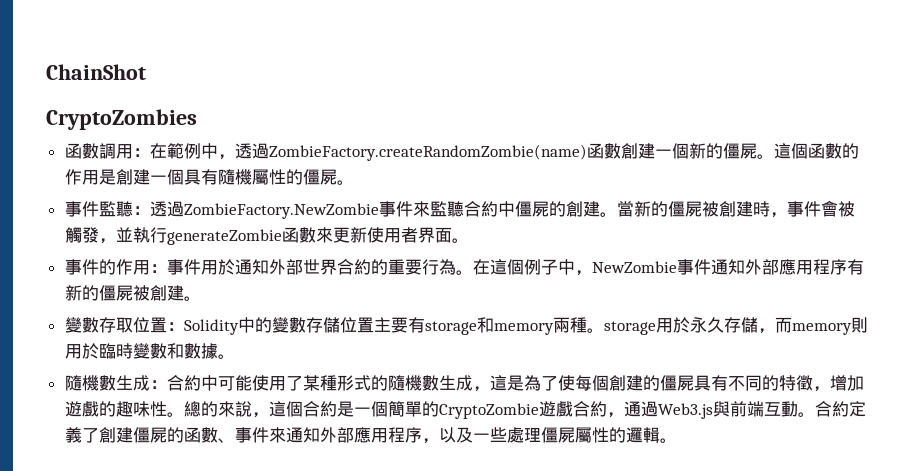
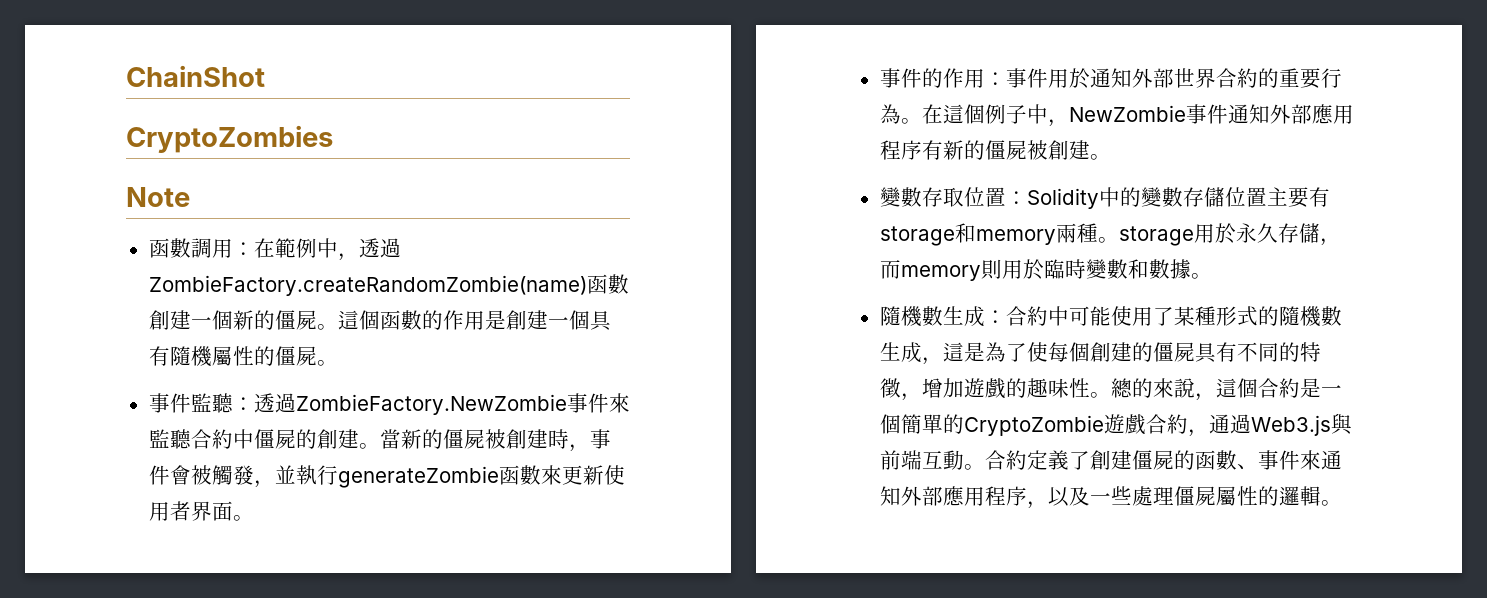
+ Note

